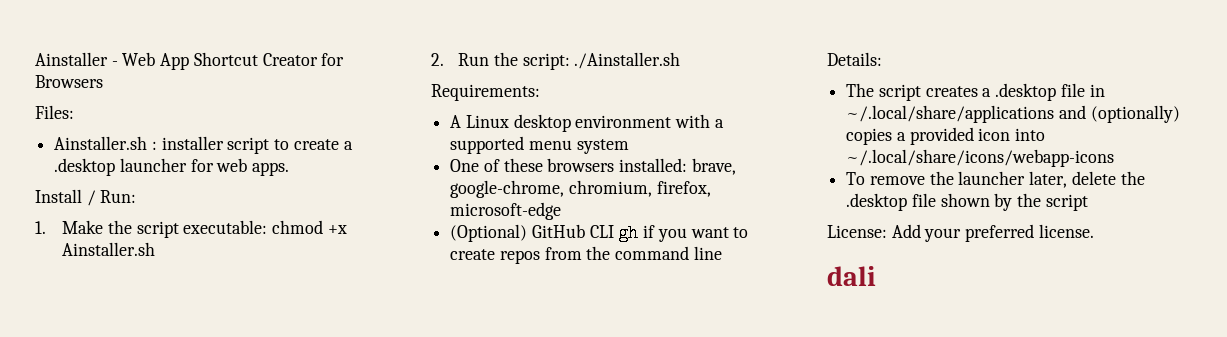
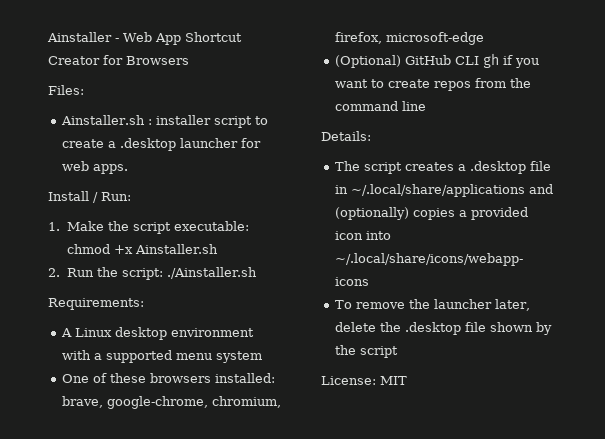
- License: Add your preferred license.
- dali
+ License: MIT

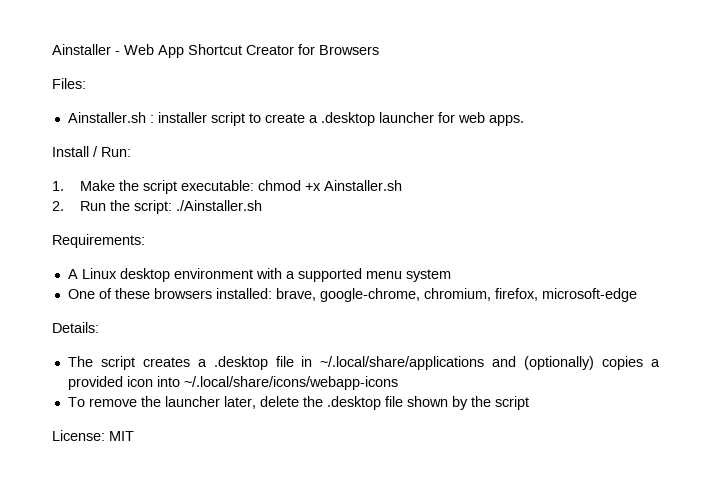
- (Optional) GitHub CLI gh if you want to create repos from the command line

